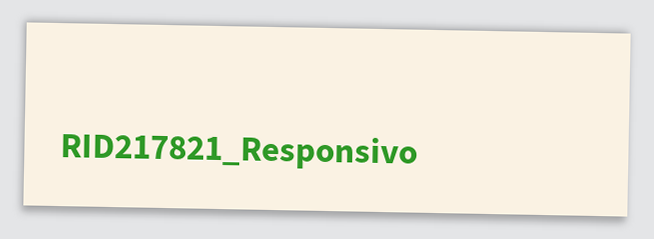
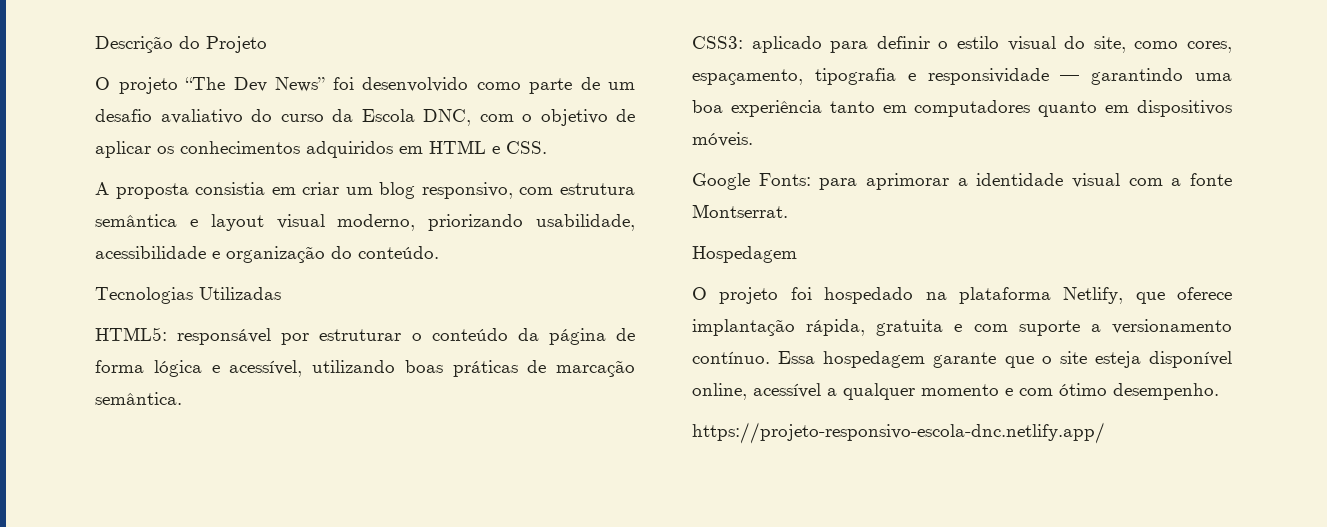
- RID217821_Responsivo
+ Descrição do Projeto
+ O projeto “The Dev News” foi desenvolvido como parte de um desafio avaliativo do curso da Escola DNC, com o objetivo de aplicar os conhecimentos adquiridos em HTML e CSS.
+ A proposta consistia em criar um blog responsivo, com estrutura semântica e layout visual moderno, priorizando usabilidade, acessibilidade e organização do conteúdo.
+ Tecnologias Utilizadas
+ HTML5: responsável por estruturar o conteúdo da página de forma lógica e acessível, utilizando boas práticas de marcação semântica.
+ CSS3: aplicado para definir o estilo visual do site, como cores, espaçamento, tipografia e responsividade — garantindo uma boa experiência tanto em computadores quanto em dispositivos móveis.
+ Google Fonts: para aprimorar a identidade visual com a fonte Montserrat.
+ Hospedagem
+ O projeto foi hospedado na plataforma Netlify, que oferece implantação rápida, gratuita e com suporte a versionamento contínuo. Essa hospedagem garante que o site esteja disponível online, acessível a qualquer momento e com ótimo desempenho.
+ https://projeto-responsivo-escola-dnc.netlify.app/

